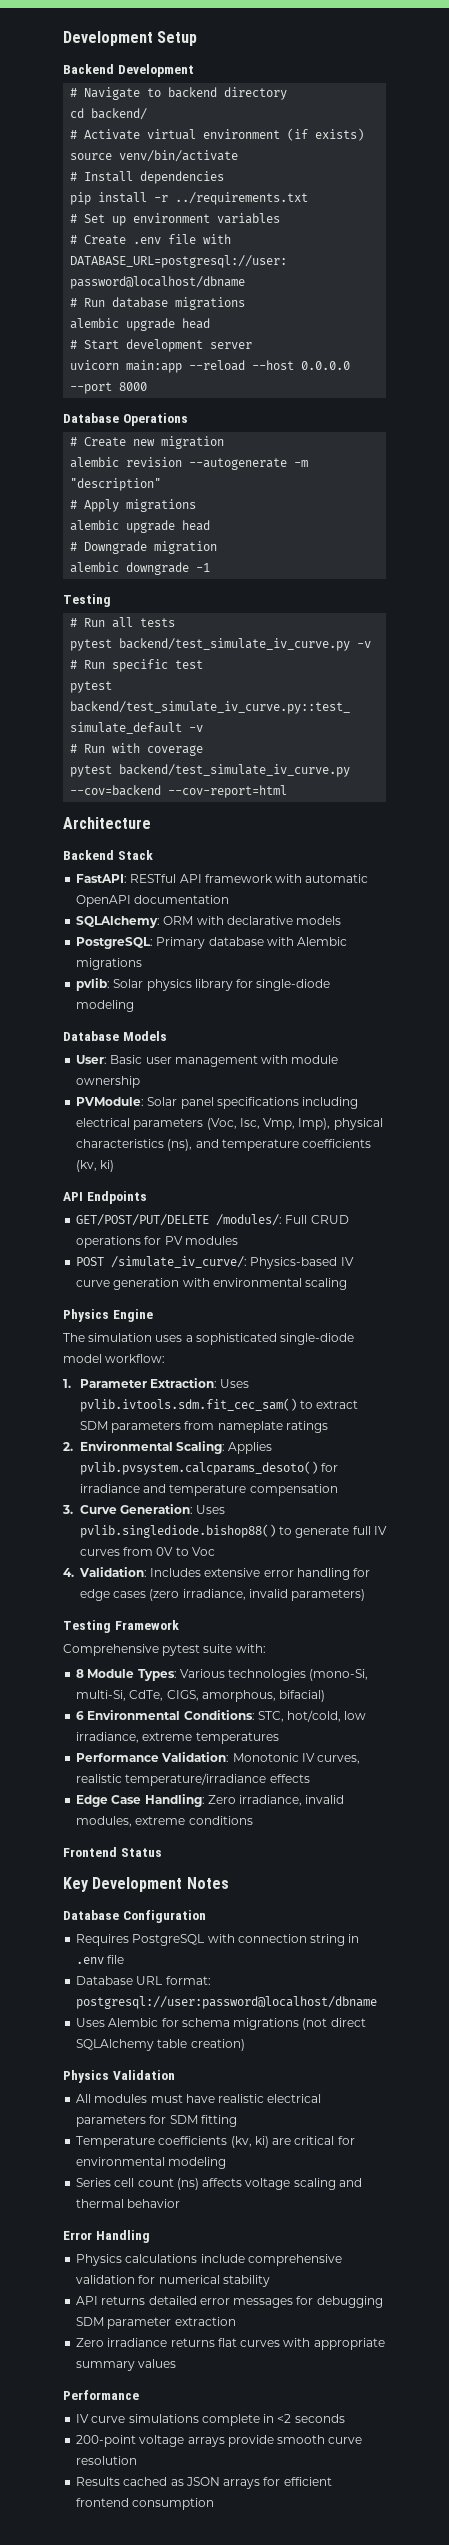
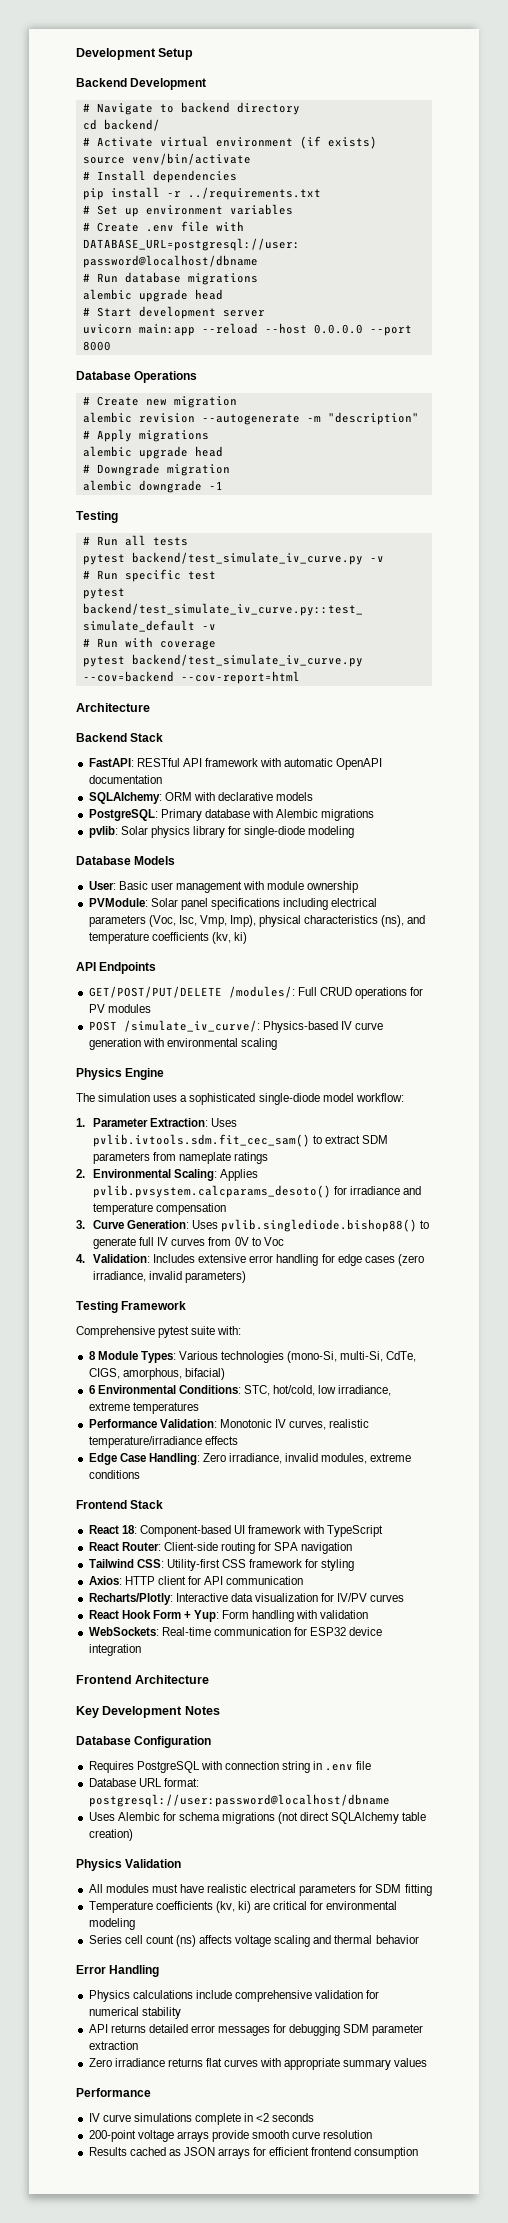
- Frontend Status
+ Frontend Stack
+ React 18: Component-based UI framework with TypeScript
+ React Router: Client-side routing for SPA navigation
+ Tailwind CSS: Utility-first CSS framework for styling
+ Axios: HTTP client for API communication
+ Recharts/Plotly: Interactive data visualization for IV/PV curves
+ React Hook Form + Yup: Form handling with validation
+ WebSockets: Real-time communication for ESP32 device integration
+ Frontend Architecture

